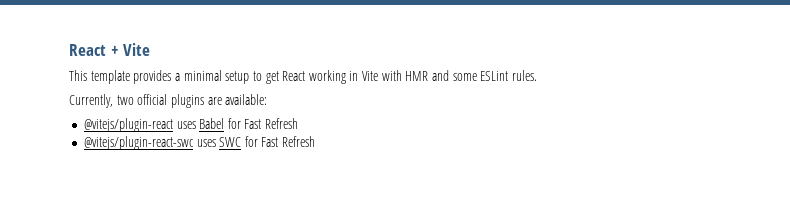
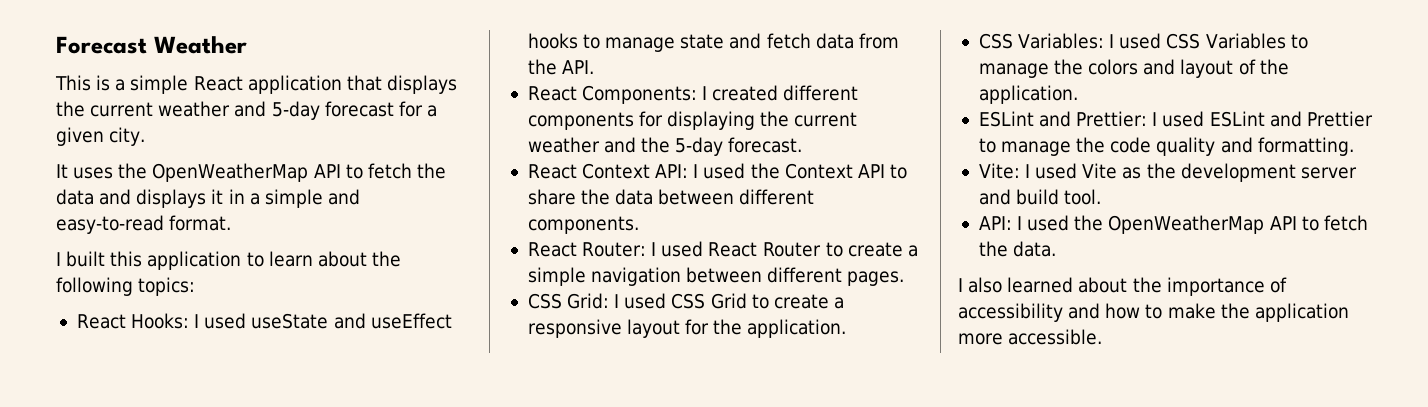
- React + Vite
- This template provides a minimal setup to get React working in Vite with HMR and some ESLint rules.
- Currently, two official plugins are available:
- @vitejs/plugin-react uses Babel for Fast Refresh
- @vitejs/plugin-react-swc uses SWC for Fast Refresh
+ Forecast Weather
+ This is a simple React application that displays the current weather and 5-day forecast for a given city.
+ It uses the OpenWeatherMap API to fetch the data and displays it in a simple and easy-to-read format.
+ I built this application to learn about the following topics:
+ React Hooks: I used useState and useEffect hooks to manage state and fetch data from the API.
+ React Components: I created different components for displaying the current weather and the 5-day forecast.
+ React Context API: I used the Context API to share the data between different components.
+ React Router: I used React Router to create a simple navigation between different pages.
+ CSS Grid: I used CSS Grid to create a responsive layout for the application.
+ CSS Variables: I used CSS Variables to manage the colors and layout of the application.
+ ESLint and Prettier: I used ESLint and Prettier to manage the code quality and formatting.
+ Vite: I used Vite as the development server and build tool.
+ API: I used the OpenWeatherMap API to fetch the data.
+ I also learned about the importance of accessibility and how to make the application more accessible.

